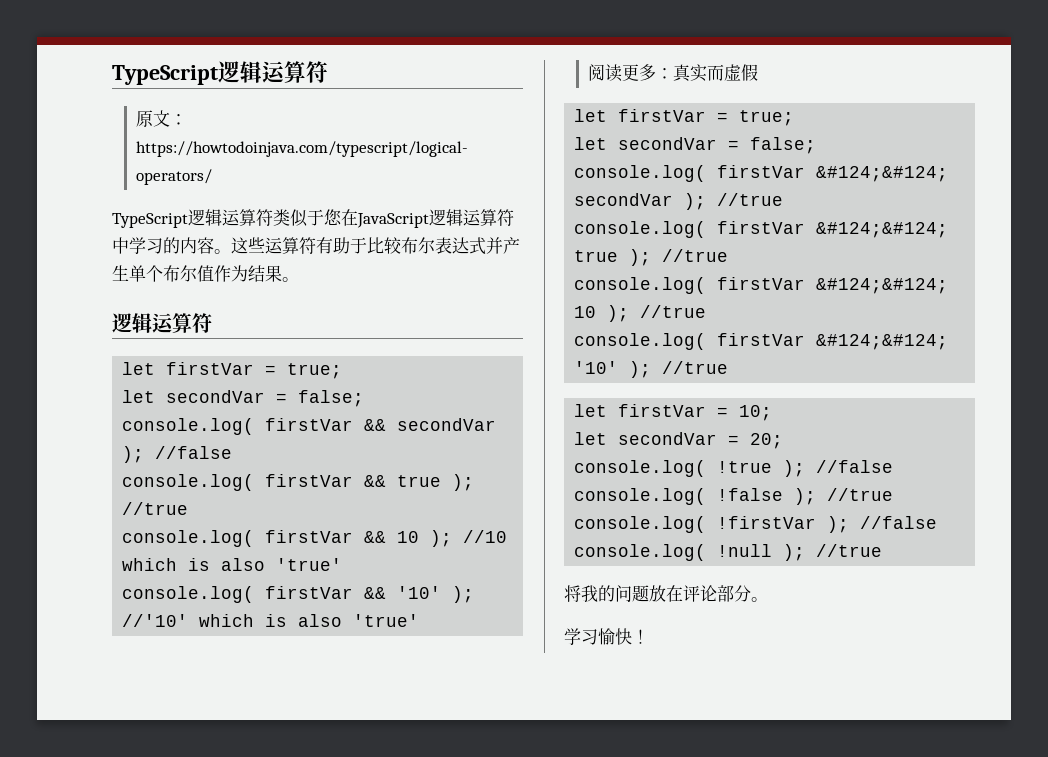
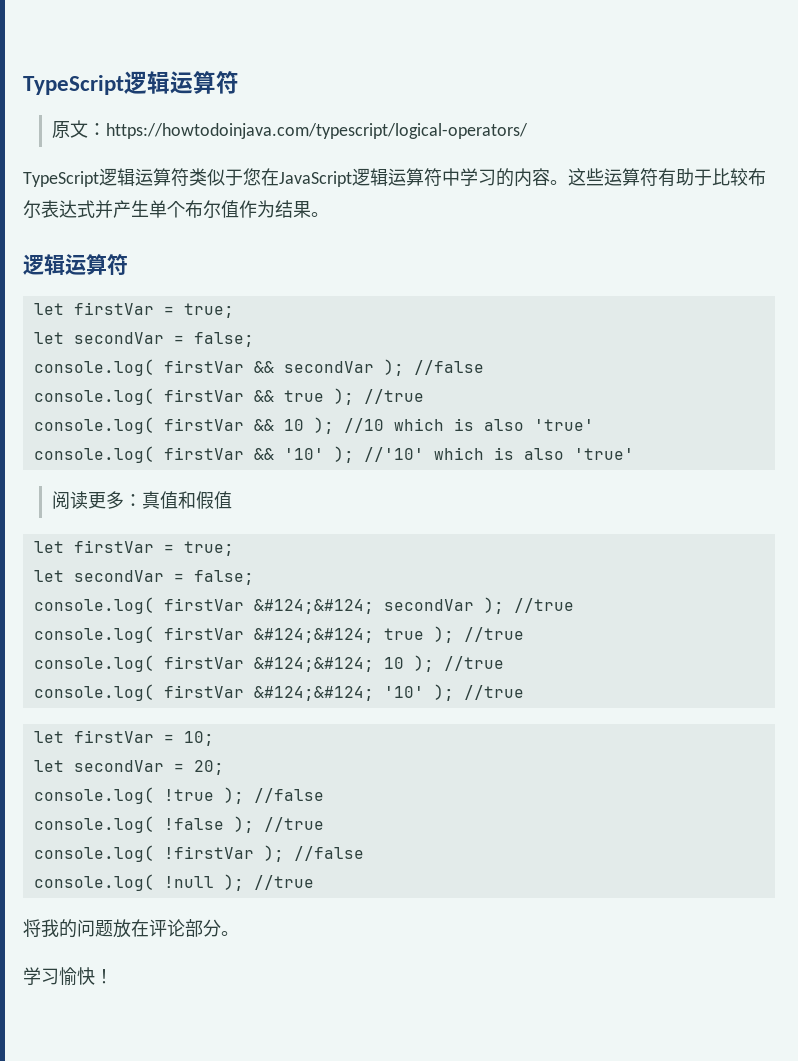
- 阅读更多：真实而虚假
+ 阅读更多：真值和假值

